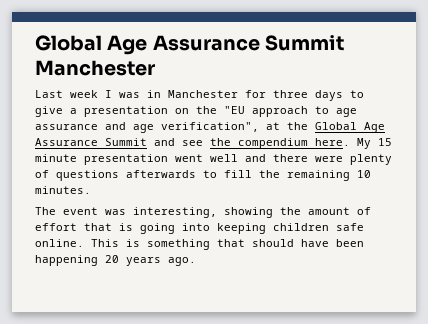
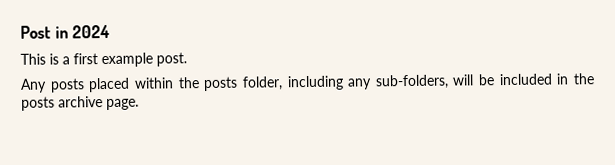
- Global Age Assurance Summit Manchester
- Last week I was in Manchester for three days to give a presentation on the "EU approach to age assurance and age verification", at the Global Age Assurance Summit and see the compendium here. My 15 minute presentation went well and there were plenty of questions afterwards to fill the remaining 10 minutes.
- The event was interesting, showing the amount of effort that is going into keeping children safe online. This is something that should have been happening 20 years ago.
+ Post in 2024
+ This is a first example post.
+ Any posts placed within the posts folder, including any sub-folders, will be included in the posts archive page.

